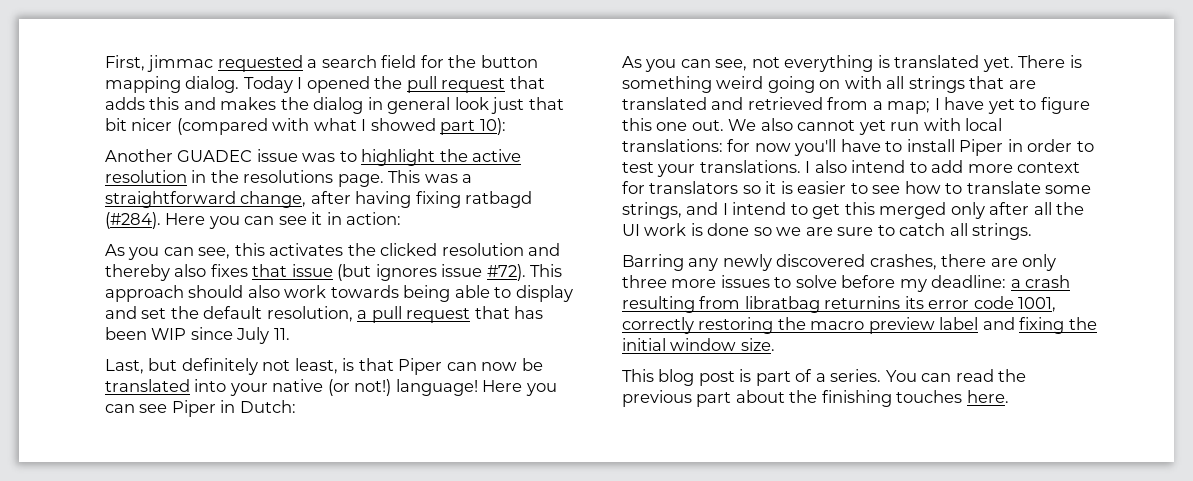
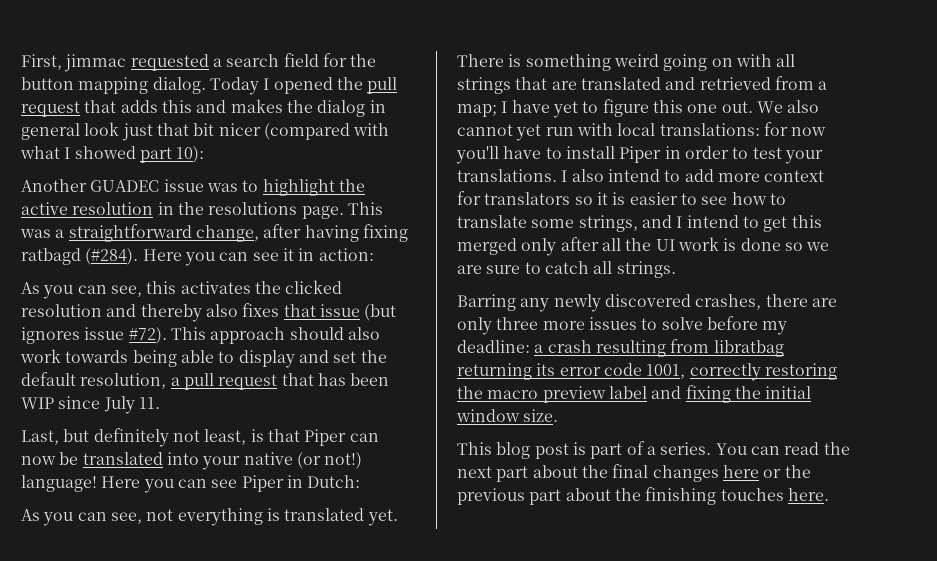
- Barring any newly discovered crashes, there are only three more issues to solve before my deadline: a crash resulting from libratbag returnins its error code 1001, correctly restoring the macro preview label and fixing the initial window size.
+ Barring any newly discovered crashes, there are only three more issues to solve before my deadline: a crash resulting from libratbag returning its error code 1001, correctly restoring the macro preview label and fixing the initial window size.
- You can read the previous part about the finishing touches here.
+ You can read the next part about the final changes here or the previous part about the finishing touches here.

